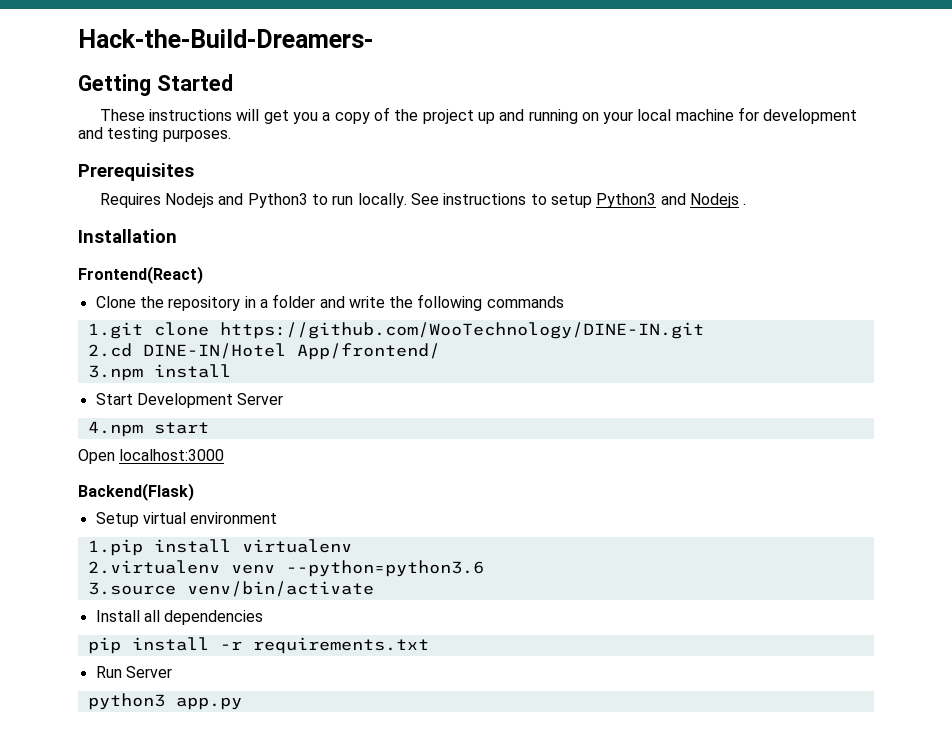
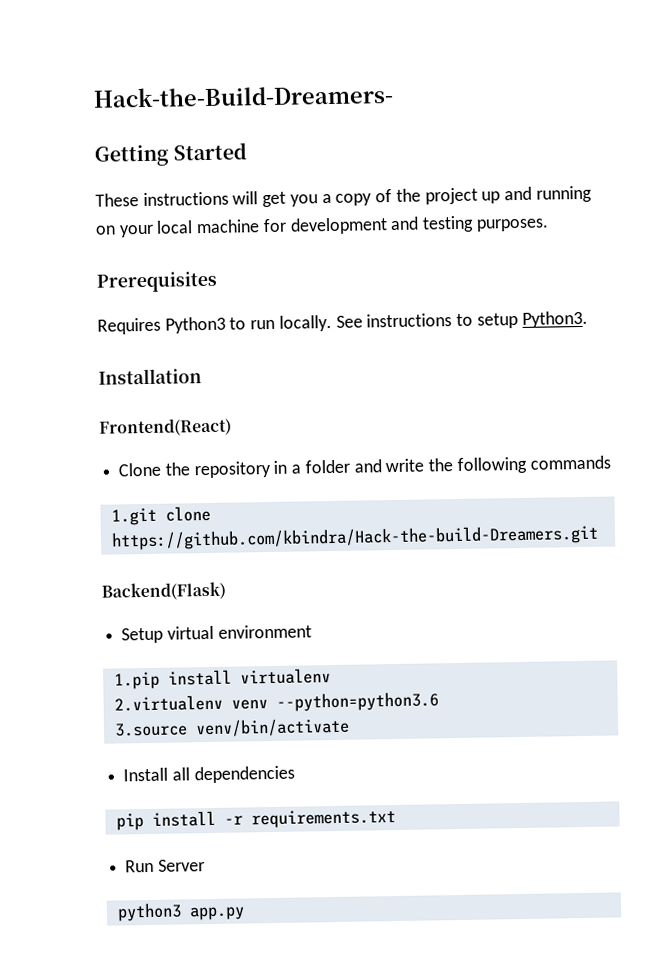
- Requires Nodejs and Python3 to run locally.
+ Requires Python3 to run locally.
- See instructions to setup Python3 and Nodejs .
+ See instructions to setup Python3.
- 1.git clone https://github.com/WooTechnology/DINE-IN.git
- 2.cd DINE-IN/Hotel App/frontend/
- 3.npm install
- Start Development Server
- 4.npm start
- Open localhost:3000
+ 1.git clone https://github.com/kbindra/Hack-the-build-Dreamers.git

